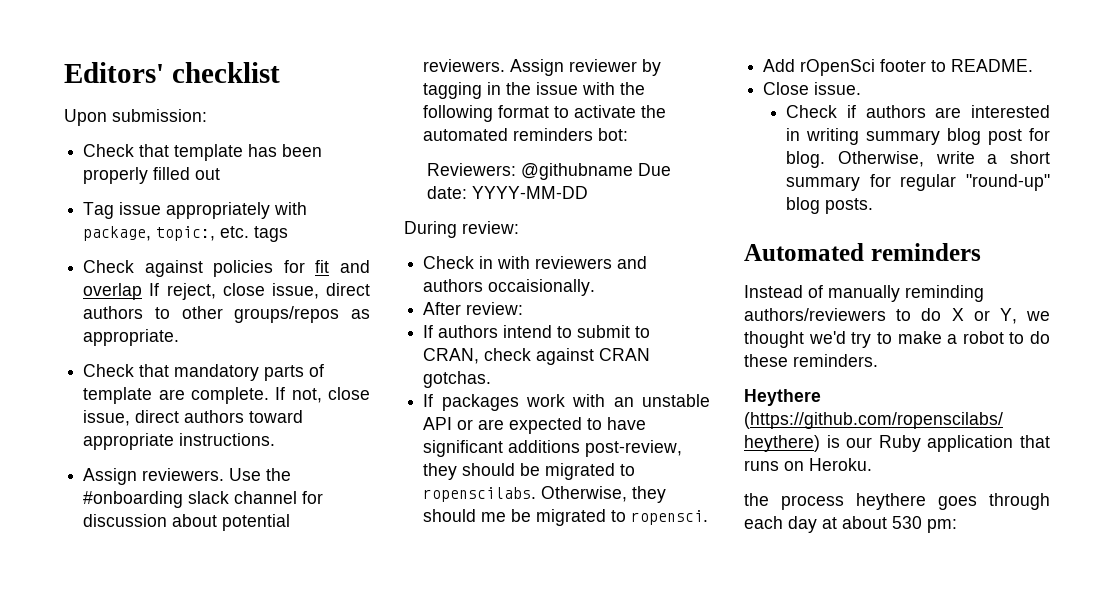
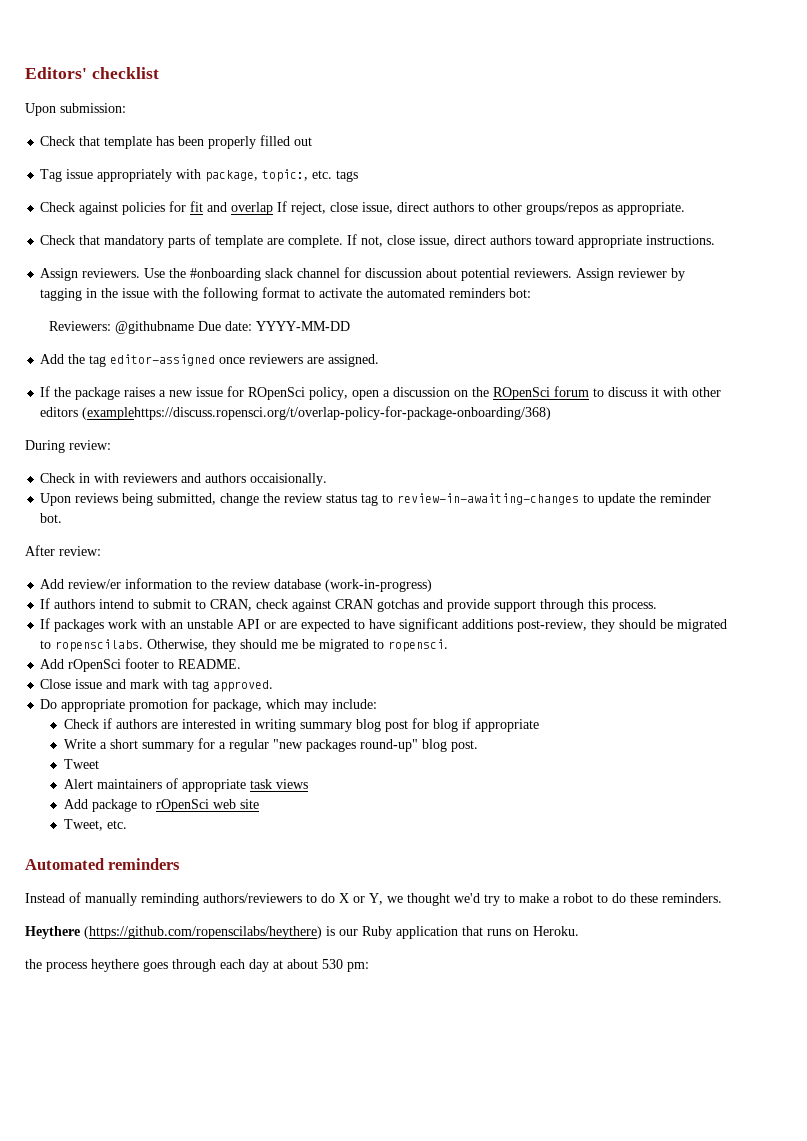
+ Add the tag editor-assigned once reviewers are assigned.
+ If the package raises a new issue for ROpenSci policy, open a discussion on the ROpenSci forum to discuss it with other editors (examplehttps://discuss.ropensci.org/t/overlap-policy-for-package-onboarding/368)
+ Upon reviews being submitted, change the review status tag to review-in-awaiting-changes to update the reminder bot.
  After review:
+ Add review/er information to the review database (work-in-progress)
- If authors intend to submit to CRAN, check against CRAN gotchas.
+ If authors intend to submit to CRAN, check against CRAN gotchas and provide support through this process.
- Close issue.
+ Close issue and mark with tag approved.
+ Do appropriate promotion for package, which may include:
- Check if authors are interested in writing summary blog post for blog. Otherwise, write a short summary for regular "round-up" blog posts.
+ Check if authors are interested in writing summary blog post for blog if appropriate
+ Write a short summary for a regular "new packages round-up" blog post.
+ Tweet
+ Alert maintainers of appropriate task views
+ Add package to rOpenSci web site
+ Tweet, etc.

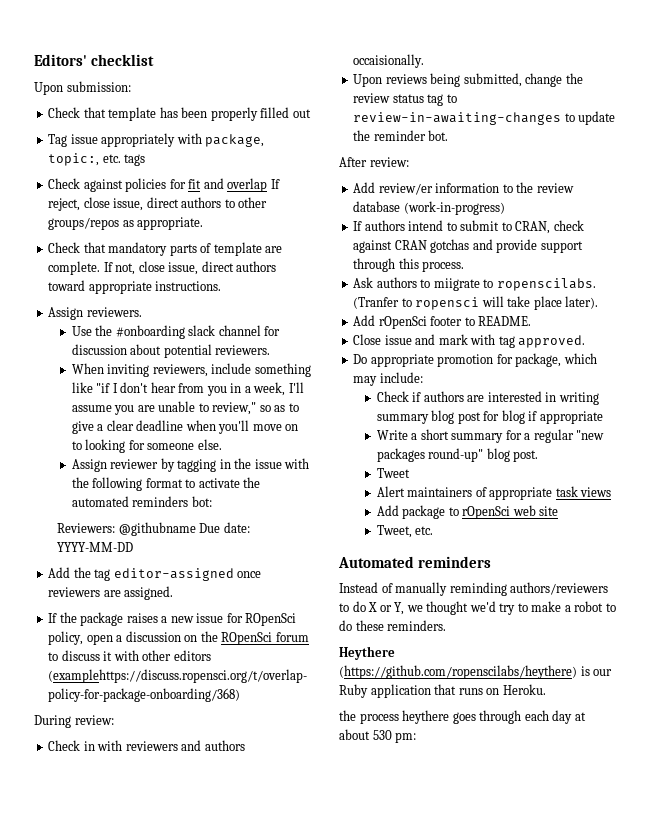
- Assign reviewers. Use the #onboarding slack channel for discussion about potential reviewers. Assign reviewer by tagging in the issue with the following format to activate the automated reminders bot:
+ Assign reviewers.
+ Use the #onboarding slack channel for discussion about potential reviewers.
+ When inviting reviewers, include something like "if I don't hear from you in a week, I'll assume you are unable to review," so as to give a clear deadline when you'll move on to looking for someone else.
+ Assign reviewer by tagging in the issue with the following format to activate the automated reminders bot:
- If packages work with an unstable API or are expected to have significant additions post-review, they should be migrated to ropenscilabs. Otherwise, they should me be migrated to ropensci.
+ Ask authors to miigrate to ropenscilabs. (Tranfer to ropensci will take place later).

